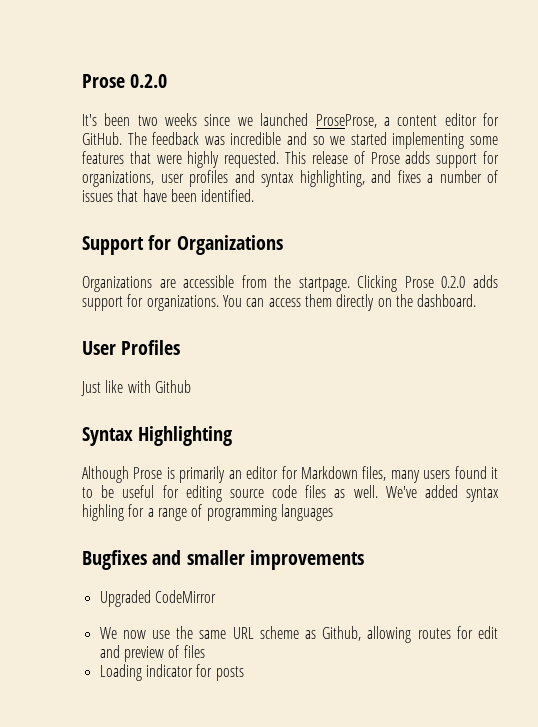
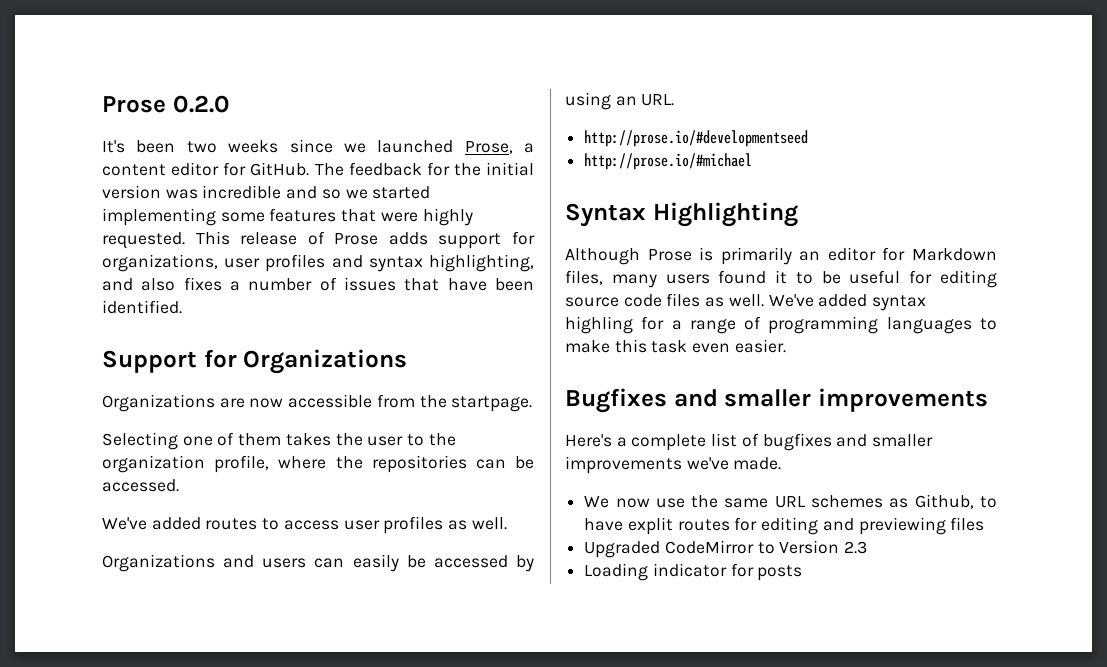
- It's been two weeks since we launched ProseProse, a content editor for GitHub.
+ It's been two weeks since we launched Prose, a content editor for GitHub.
- The feedback was incredible and so we started implementing some features that were highly requested.
+ The feedback for the initial version was incredible and so we started implementing some features that were highly requested.
- This release of Prose adds support for organizations, user profiles and syntax highlighting, and fixes a number of issues that have been identified.
+ This release of Prose adds support for organizations, user profiles and syntax highlighting, and also fixes a number of issues that have been identified.
- Organizations are accessible from the startpage. Clicking Prose 0.2.0 adds support for organizations. You can access them directly on the dashboard.
- User Profiles
- Just like with Github
+ Organizations are now accessible from the startpage.
+ Selecting one of them takes the user to the organization profile, where the repositories can be accessed.
+ We've added routes to access user profiles as well.
+ Organizations and users can easily be accessed by using an URL.
+ http://prose.io/#developmentseed
+ http://prose.io/#michael
- We've added syntax highling for a range of programming languages
+ We've added syntax highling for a range of programming languages to make this task even easier.
  Bugfixes and smaller improvements
- Upgraded CodeMirror
+ Here's a complete list of bugfixes and smaller improvements we've made.
- We now use the same URL scheme as Github, allowing routes for edit and preview of files
+ We now use the same URL schemes as Github, to have explit routes for editing and previewing files
+ Upgraded CodeMirror to Version 2.3

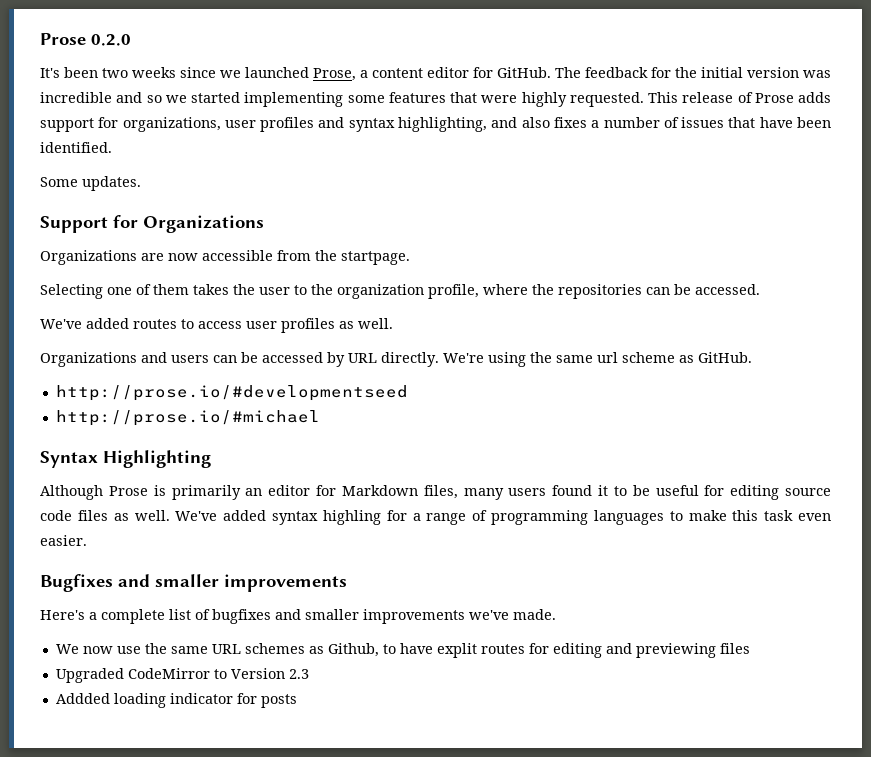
+ Some updates.
- Organizations and users can easily be accessed by using an URL.
+ Organizations and users can be accessed by URL directly. We're using the same url scheme as GitHub.
- Loading indicator for posts
+ Addded loading indicator for posts

